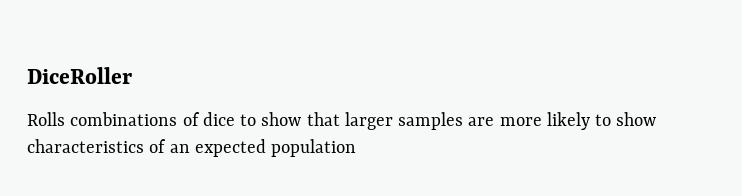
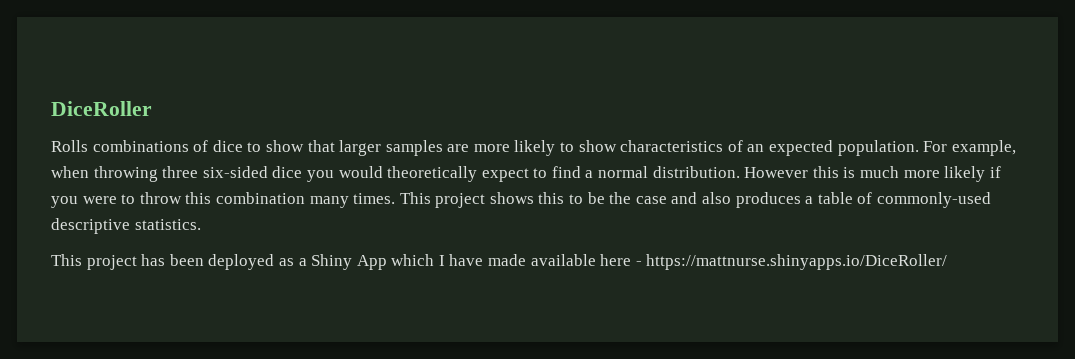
- Rolls combinations of dice to show that larger samples are more likely to show characteristics of an expected population
+ Rolls combinations of dice to show that larger samples are more likely to show characteristics of an expected population. For example, when throwing three six-sided dice you would theoretically expect to find a normal distribution. However this is much more likely if you were to throw this combination many times. This project shows this to be the case and also produces a table of commonly-used descriptive statistics.
+ This project has been deployed as a Shiny App which I have made available here - https://mattnurse.shinyapps.io/DiceRoller/

